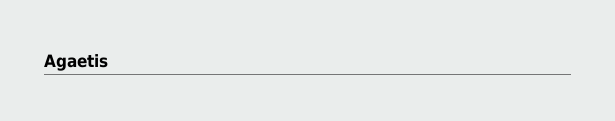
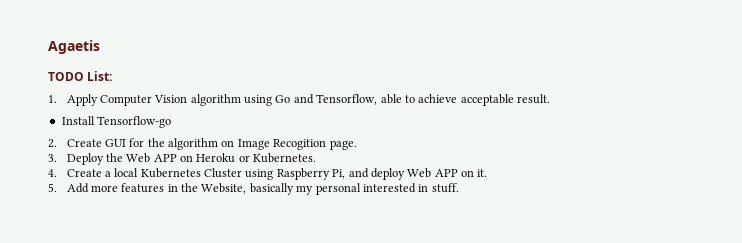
+ TODO List:
+ 1. Apply Computer Vision algorithm using Go and Tensorflow, able to achieve acceptable result.
+ Install Tensorflow-go
+ 2. Create GUI for the algorithm on Image Recogition page.
+ 3. Deploy the Web APP on Heroku or Kubernetes.
+ 4. Create a local Kubernetes Cluster using Raspberry Pi, and deploy Web APP on it.
+ 5. Add more features in the Website, basically my personal interested in stuff.

